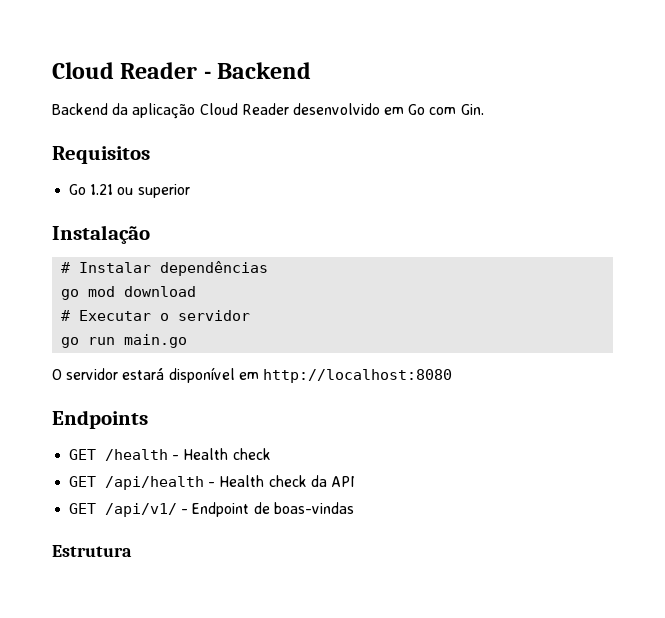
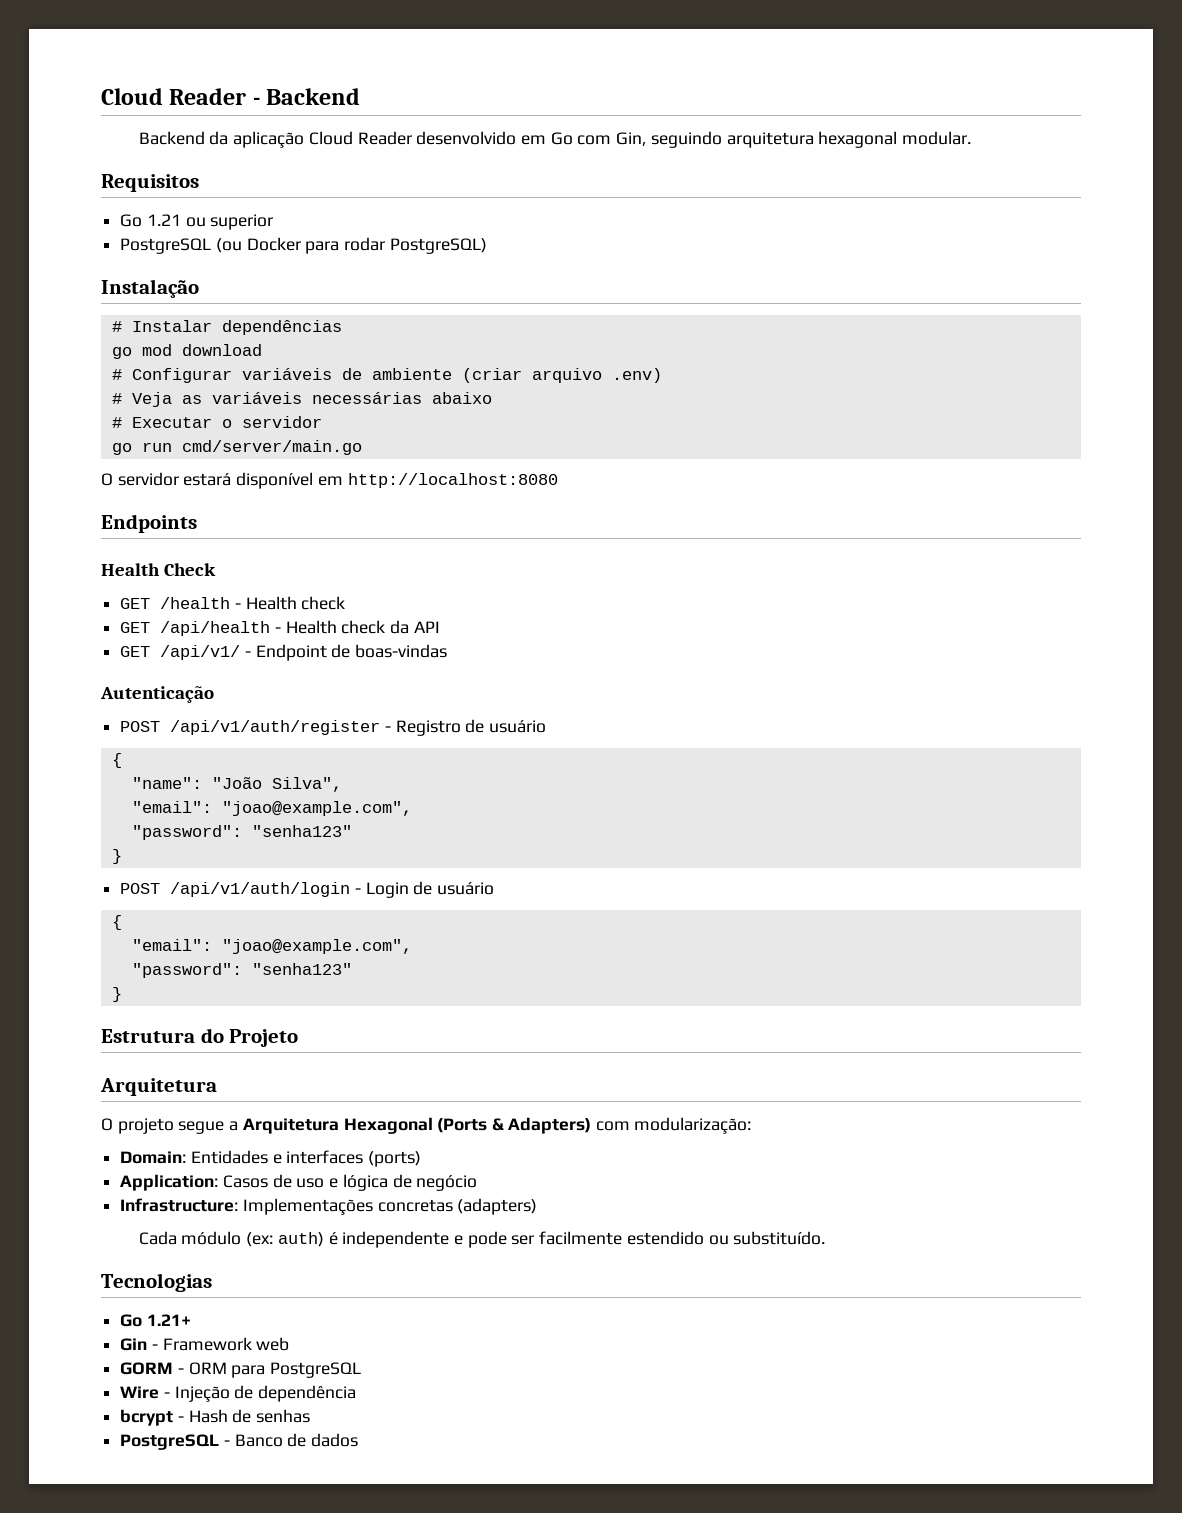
- Backend da aplicação Cloud Reader desenvolvido em Go com Gin.
+ Backend da aplicação Cloud Reader desenvolvido em Go com Gin, seguindo arquitetura hexagonal modular.
+ PostgreSQL (ou Docker para rodar PostgreSQL)
+ # Configurar variáveis de ambiente (criar arquivo .env)
+ # Veja as variáveis necessárias abaixo
- go run main.go
+ go run cmd/server/main.go
+ Health Check
- Estrutura
+ Autenticação
+ POST /api/v1/auth/register - Registro de usuário
+ {
+ "name": "João Silva",
+ "email": "joao@example.com",
+ "password": "senha123"
+ }
+ POST /api/v1/auth/login - Login de usuário
+ {
+ "email": "joao@example.com",
+ "password": "senha123"
+ }
+ Estrutura do Projeto
+ Arquitetura
+ O projeto segue a Arquitetura Hexagonal (Ports & Adapters) com modularização:
+ Domain: Entidades e interfaces (ports)
+ Application: Casos de uso e lógica de negócio
+ Infrastructure: Implementações concretas (adapters)
+ Cada módulo (ex: auth) é independente e pode ser facilmente estendido ou substituído.
+ Tecnologias
+ Go 1.21+
+ Gin - Framework web
+ GORM - ORM para PostgreSQL
+ Wire - Injeção de dependência
+ bcrypt - Hash de senhas
+ PostgreSQL - Banco de dados

